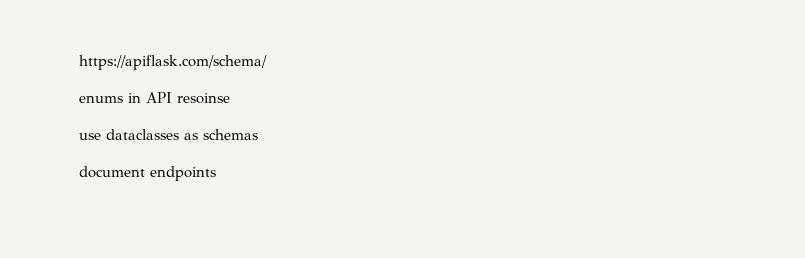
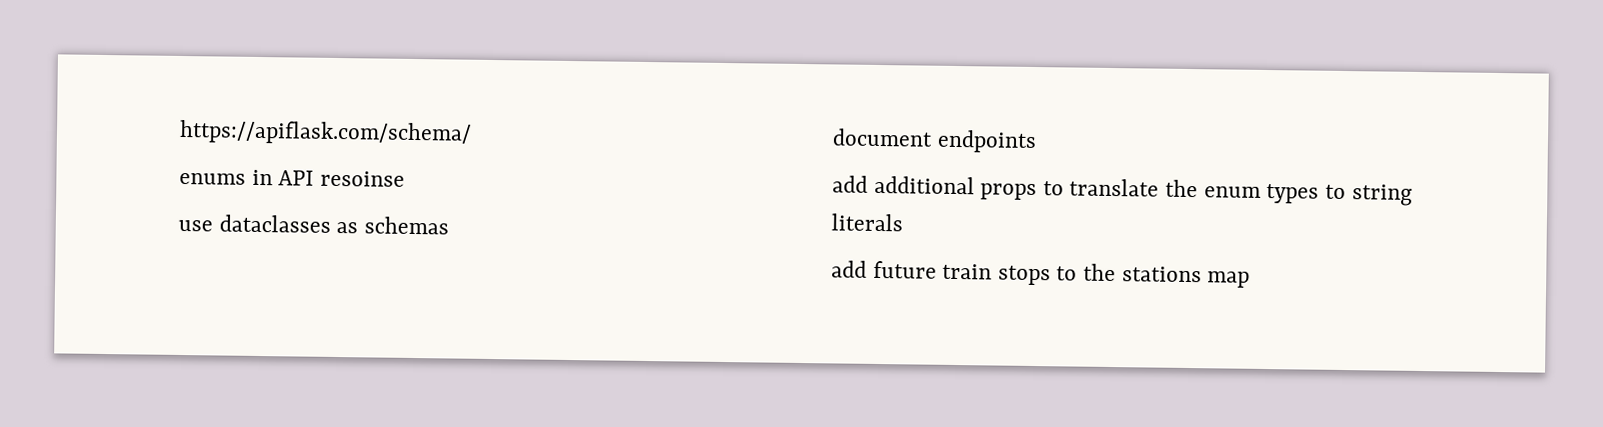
+ add additional props to translate the enum types to string literals
+ add future train stops to the stations map

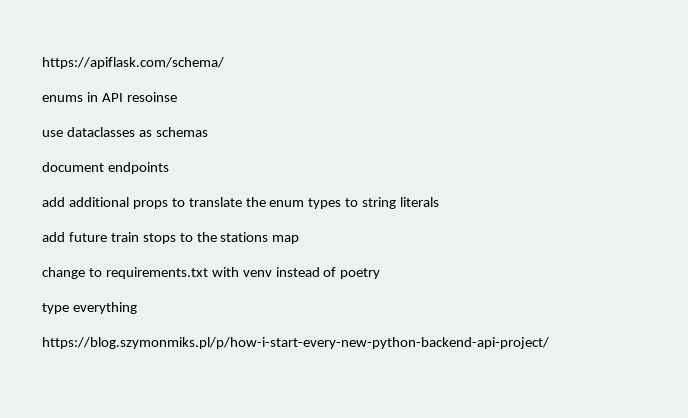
+ change to requirements.txt with venv instead of poetry
+ type everything
+ https://blog.szymonmiks.pl/p/how-i-start-every-new-python-backend-api-project/

